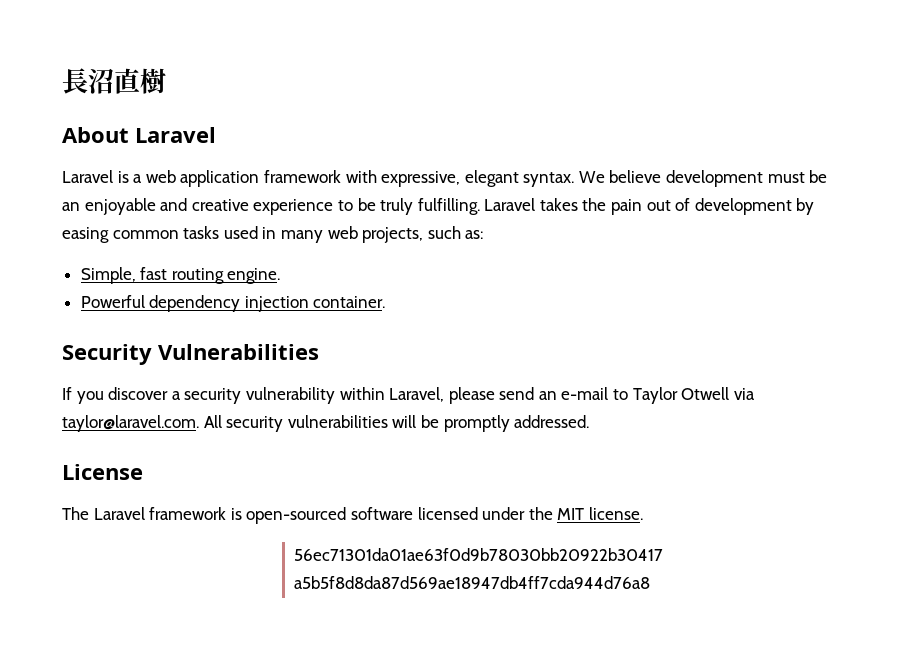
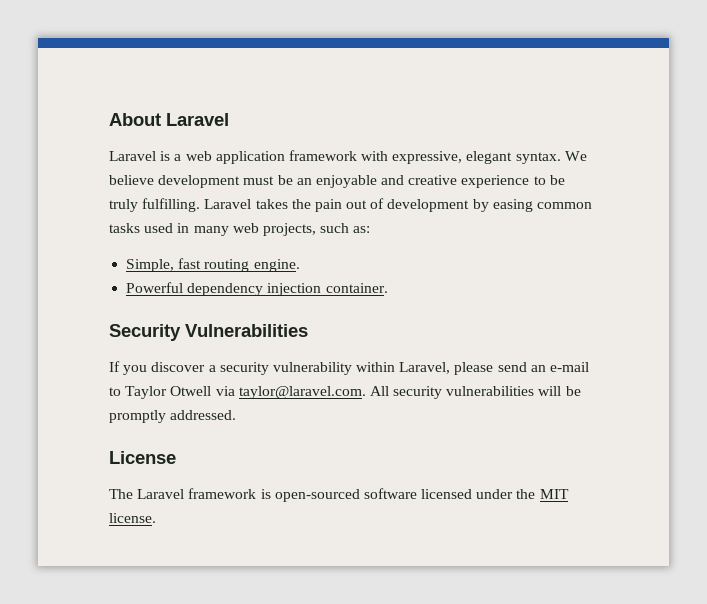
- 長沼直樹
- 56ec71301da01ae63f0d9b78030bb20922b30417 a5b5f8d8da87d569ae18947db4ff7cda944d76a8

